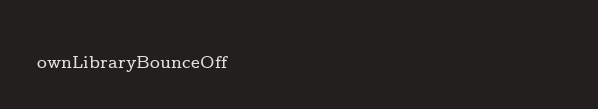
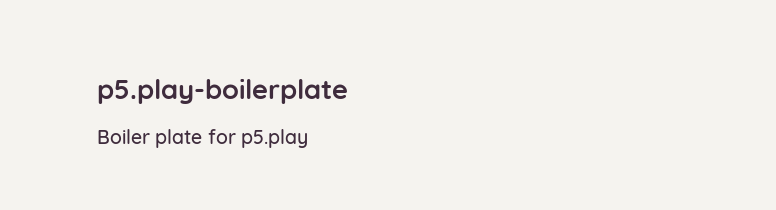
- ownLibraryBounceOff
+ p5.play-boilerplate
+ Boiler plate for p5.play

